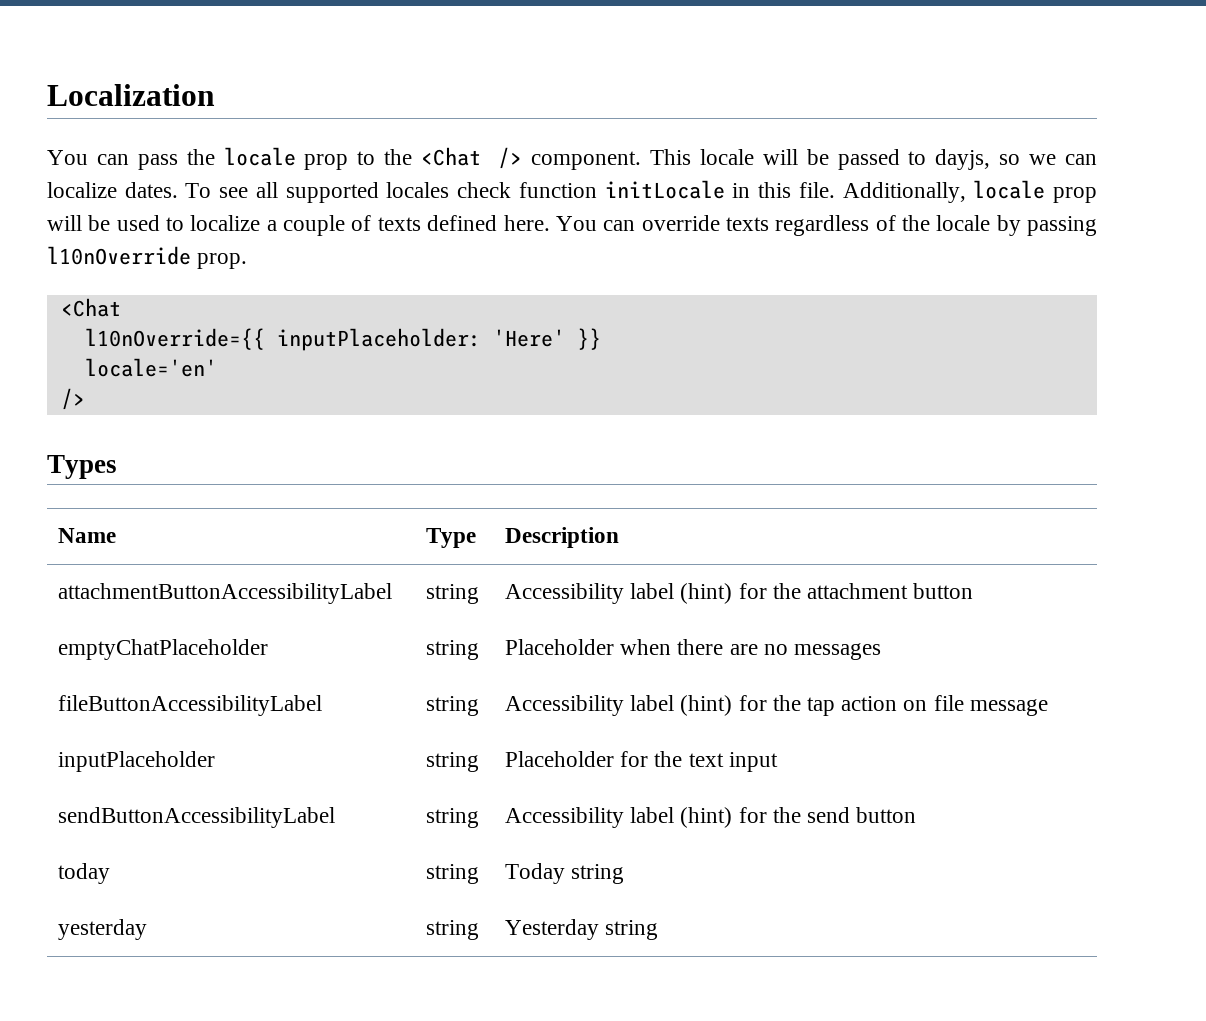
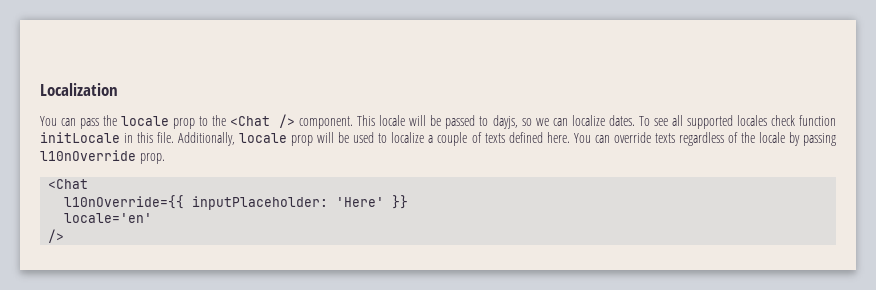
- Types
- Name | Type | Description
- attachmentButtonAccessibilityLabel | string | Accessibility label (hint) for the attachment button
- emptyChatPlaceholder | string | Placeholder when there are no messages
- fileButtonAccessibilityLabel | string | Accessibility label (hint) for the tap action on file message
- inputPlaceholder | string | Placeholder for the text input
- sendButtonAccessibilityLabel | string | Accessibility label (hint) for the send button
- today | string | Today string
- yesterday | string | Yesterday string

